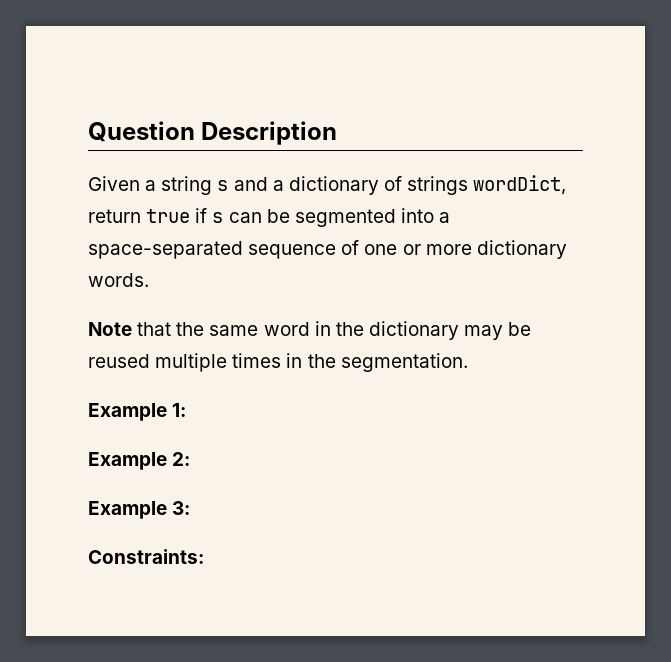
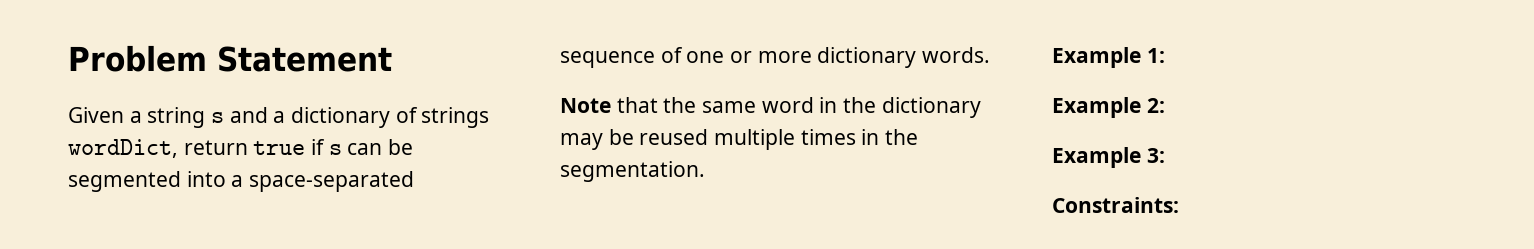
- Question Description
+ Problem Statement

